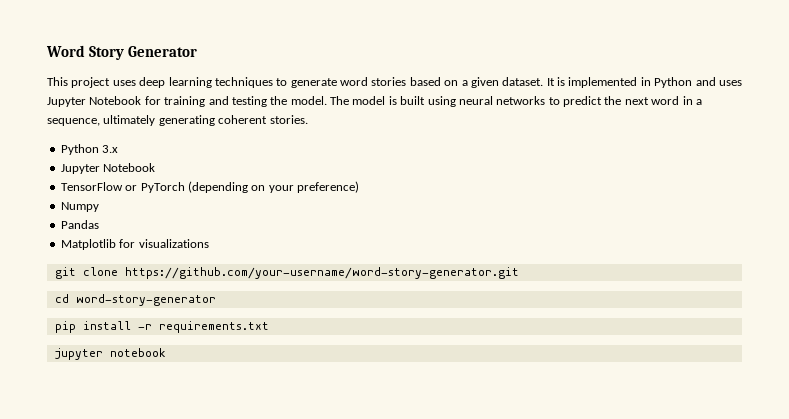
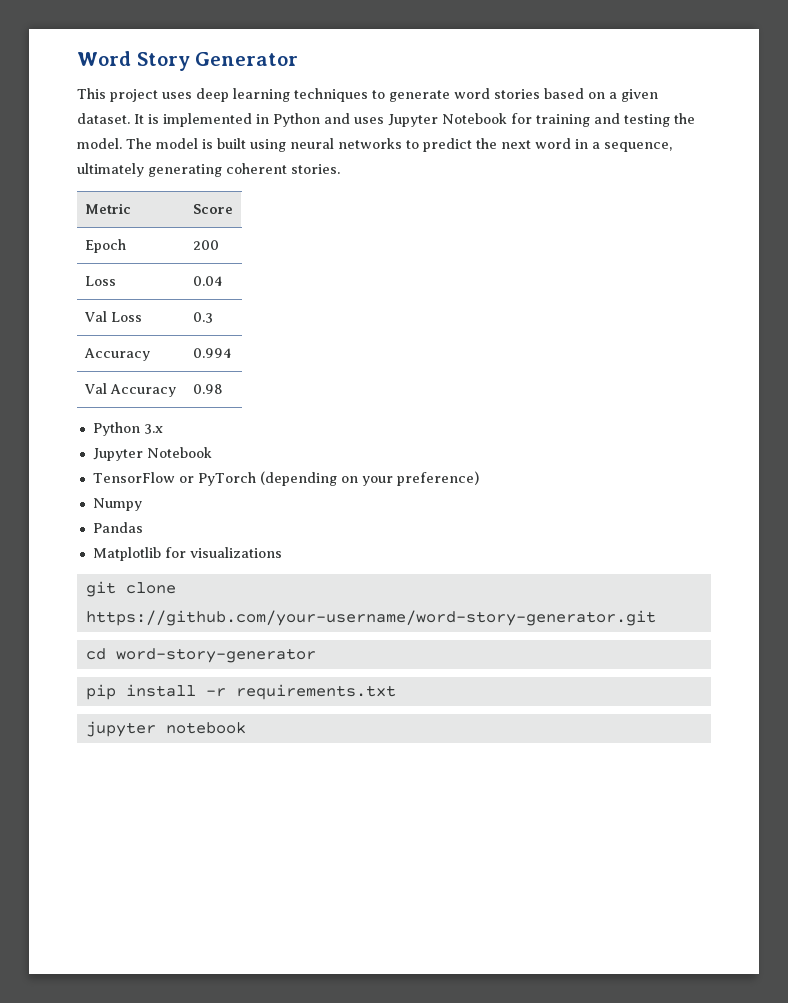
+ Metric | Score
+ Epoch | 200
+ Loss | 0.04
+ Val Loss | 0.3
+ Accuracy | 0.994
+ Val Accuracy | 0.98

